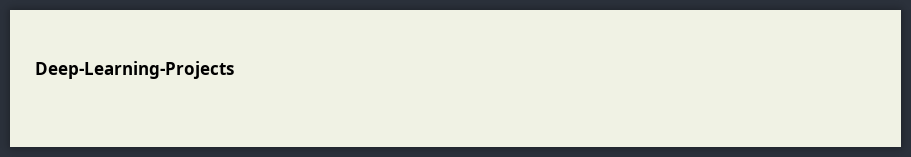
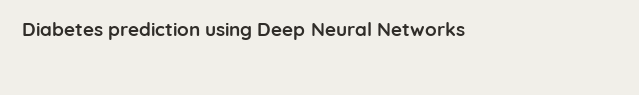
- Deep-Learning-Projects
+ Diabetes prediction using Deep Neural Networks

